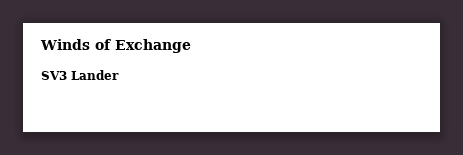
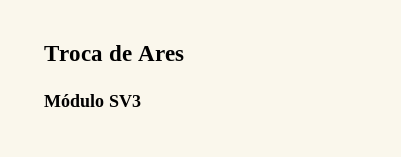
- Winds of Exchange
- SV3 Lander
+ Troca de Ares
+ Módulo SV3

